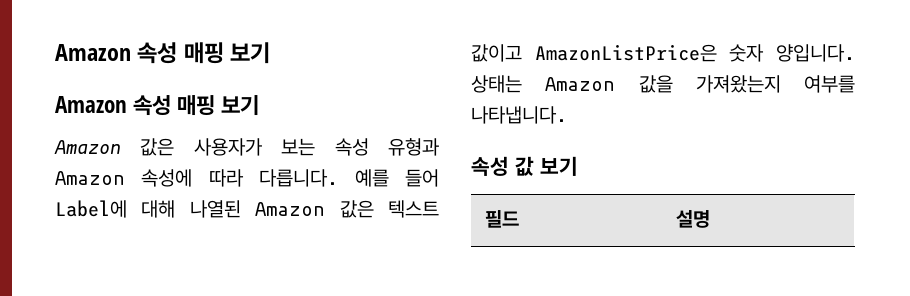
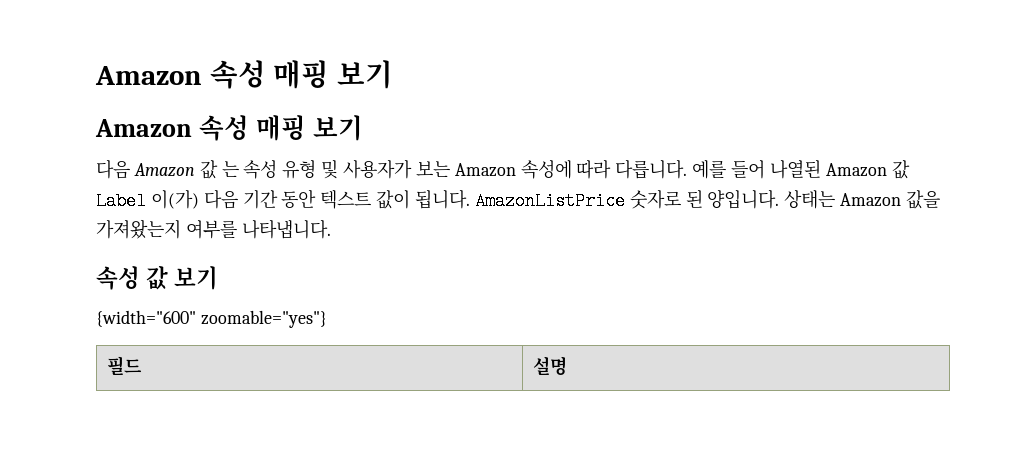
- Amazon 값은 사용자가 보는 속성 유형과 Amazon 속성에 따라 다릅니다.
+ 다음 Amazon 값 는 속성 유형 및 사용자가 보는 Amazon 속성에 따라 다릅니다.
- 예를 들어 Label에 대해 나열된 Amazon 값은 텍스트 값이고 AmazonListPrice은 숫자 양입니다.
+ 예를 들어 나열된 Amazon 값 Label 이(가) 다음 기간 동안 텍스트 값이 됩니다. AmazonListPrice 숫자로 된 양입니다.
+ {width="600" zoomable="yes"}

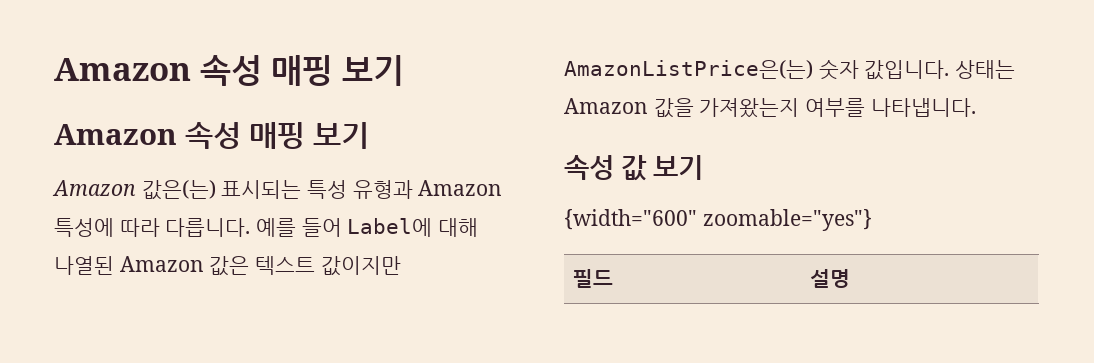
- 다음 Amazon 값 는 속성 유형 및 사용자가 보는 Amazon 속성에 따라 다릅니다. 예를 들어 나열된 Amazon 값 Label 이(가) 다음 기간 동안 텍스트 값이 됩니다. AmazonListPrice 숫자로 된 양입니다.
+ Amazon 값은(는) 표시되는 특성 유형과 Amazon 특성에 따라 다릅니다. 예를 들어 Label에 대해 나열된 Amazon 값은 텍스트 값이지만 AmazonListPrice은(는) 숫자 값입니다.

